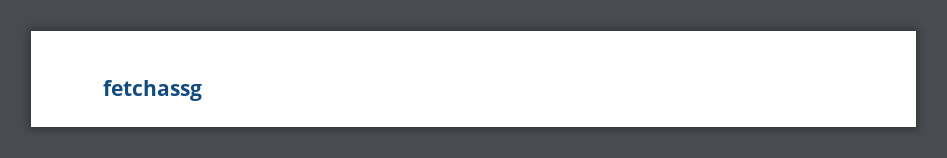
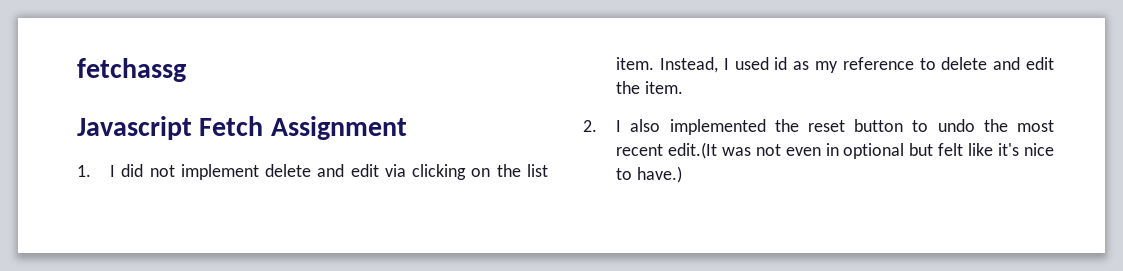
+ Javascript Fetch Assignment
+ 1. I did not implement delete and edit via clicking on the list item. Instead, I used id as my reference to delete and edit the item.
+ 2. I also implemented the reset button to undo the most recent edit.(It was not even in optional but felt like it's nice to have.)

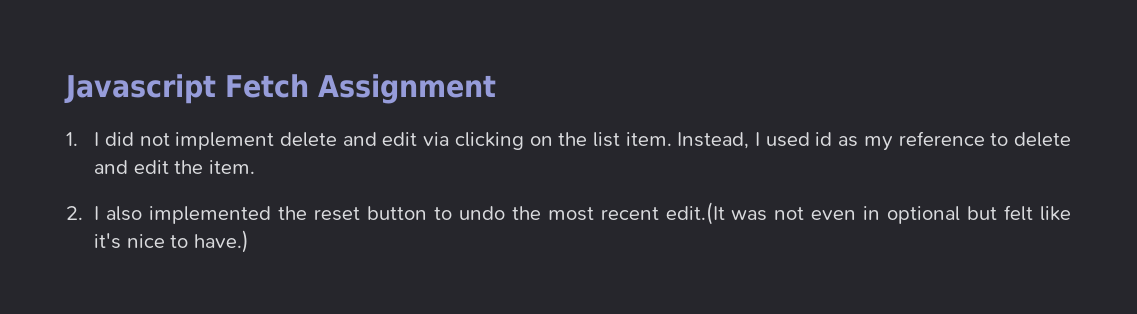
- fetchassg

